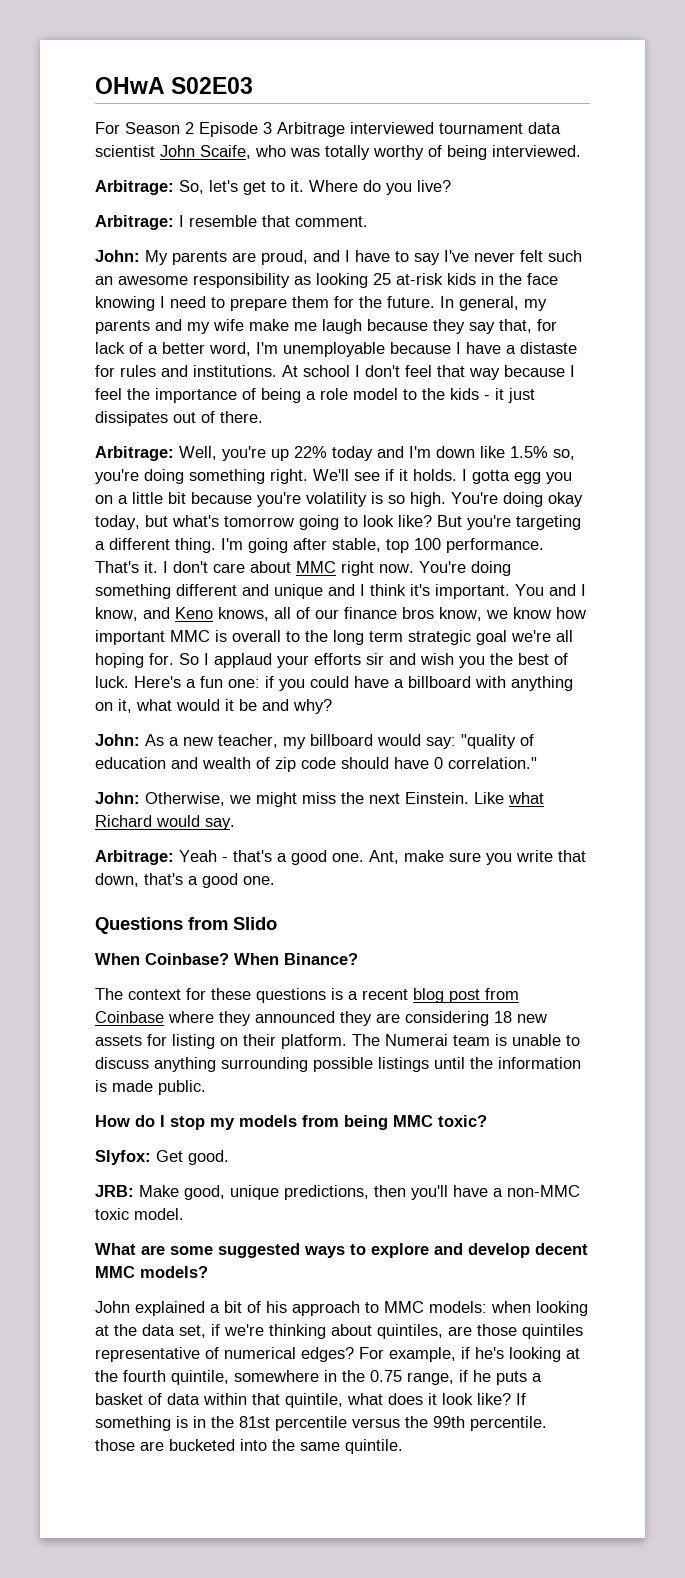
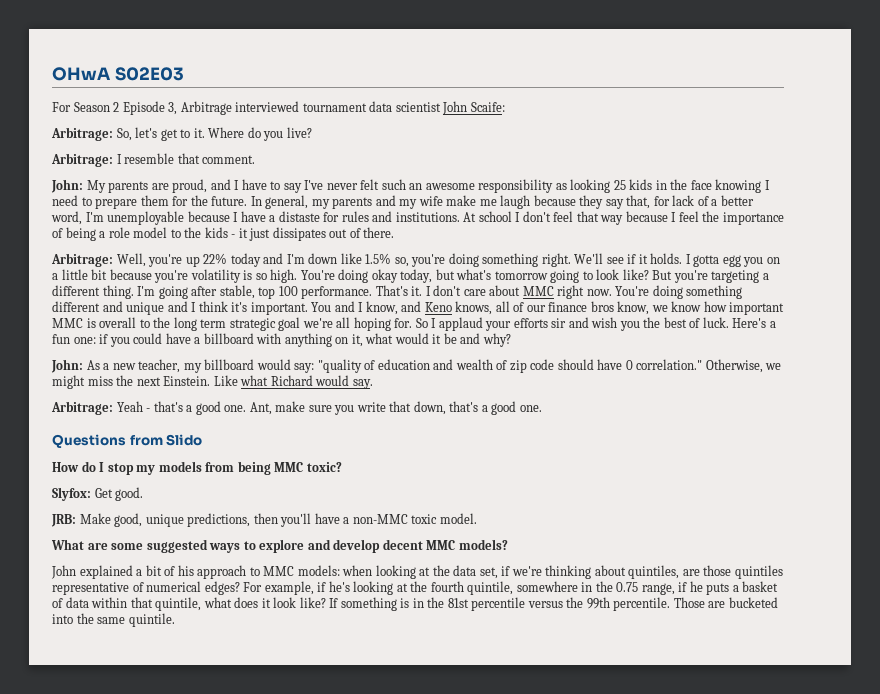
- For Season 2 Episode 3 Arbitrage interviewed tournament data scientist John Scaife, who was totally worthy of being interviewed.
+ For Season 2 Episode 3, Arbitrage interviewed tournament data scientist John Scaife:
- John: My parents are proud, and I have to say I've never felt such an awesome responsibility as looking 25 at-risk kids in the face knowing I need to prepare them for the future.
+ John: My parents are proud, and I have to say I've never felt such an awesome responsibility as looking 25 kids in the face knowing I need to prepare them for the future.
- John: As a new teacher, my billboard would say: "quality of education and wealth of zip code should have 0 correlation."
- John: Otherwise, we might miss the next Einstein.
+ John: As a new teacher, my billboard would say: "quality of education and wealth of zip code should have 0 correlation." Otherwise, we might miss the next Einstein.
- When Coinbase? When Binance?
- The context for these questions is a recent blog post from Coinbase where they announced they are considering 18 new assets for listing on their platform. The Numerai team is unable to discuss anything surrounding possible listings until the information is made public.
- If something is in the 81st percentile versus the 99th percentile. those are bucketed into the same quintile.
+ If something is in the 81st percentile versus the 99th percentile. Those are bucketed into the same quintile.

